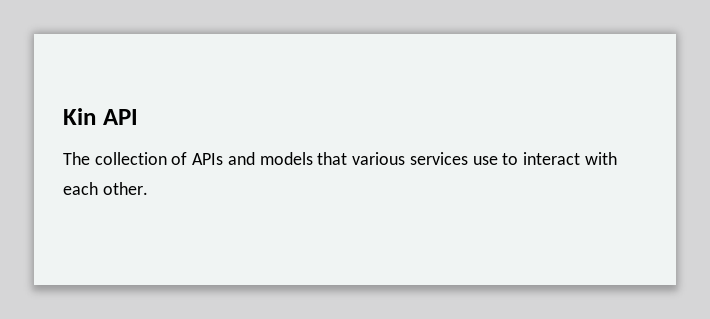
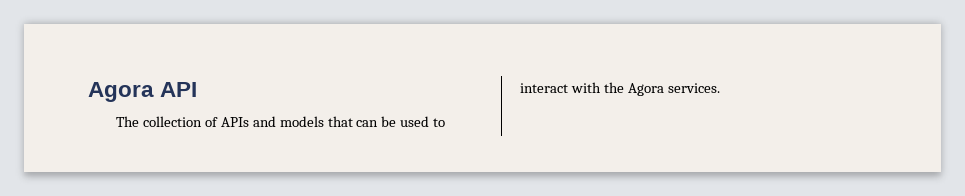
- Kin API
+ Agora API
- The collection of APIs and models that various services use to interact with each other.
+ The collection of APIs and models that can be used to interact with the Agora services.

